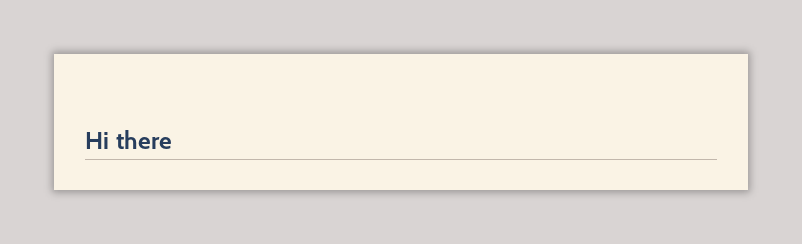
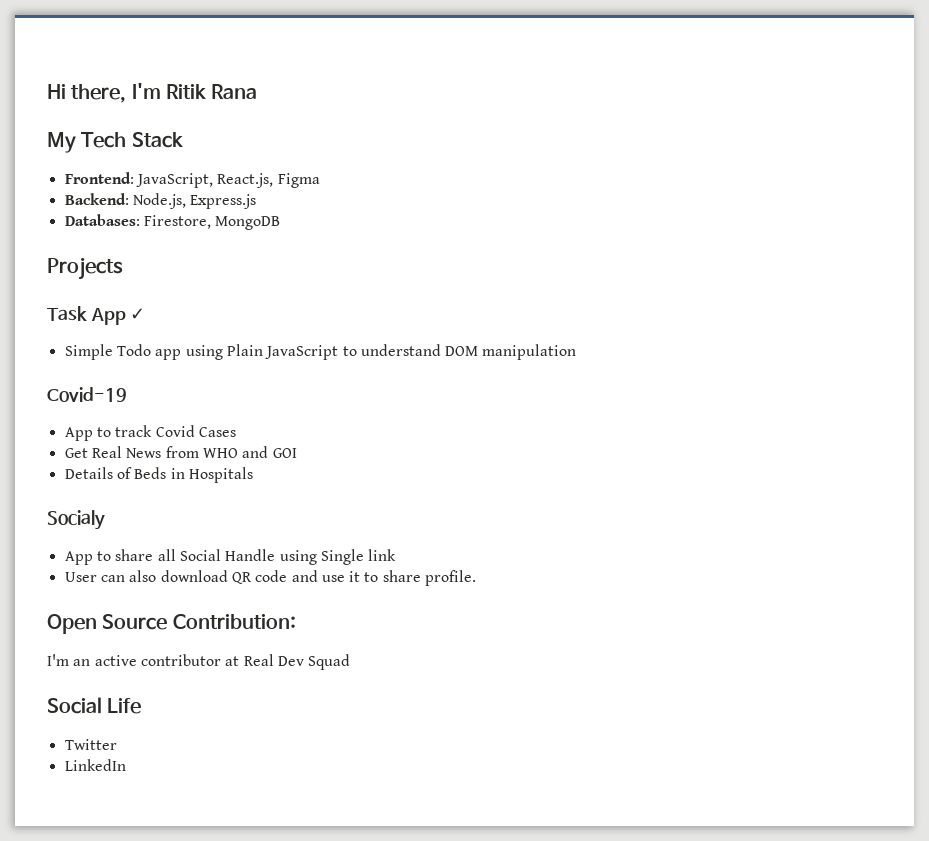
- Hi there
+ Hi there, I'm Ritik Rana
+ My Tech Stack
+ Frontend: JavaScript, React.js, Figma
+ Backend: Node.js, Express.js
+ Databases: Firestore, MongoDB
+ Projects
+ Task App ✓
+ Simple Todo app using Plain JavaScript to understand DOM manipulation
+ Covid-19
+ App to track Covid Cases
+ Get Real News from WHO and GOI
+ Details of Beds in Hospitals
+ Socialy
+ App to share all Social Handle using Single link
+ User can also download QR code and use it to share profile.
+ Open Source Contribution:
+ I'm an active contributor at Real Dev Squad
+ Social Life
+ Twitter
+ LinkedIn

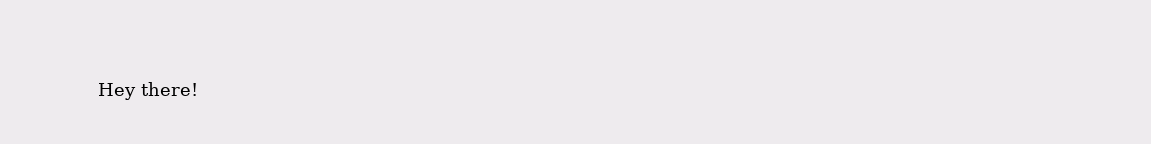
- Hi there, I'm Ritik Rana
- My Tech Stack
- Frontend: JavaScript, React.js, Figma
- Backend: Node.js, Express.js
- Databases: Firestore, MongoDB
- Projects
- Task App ✓
- Simple Todo app using Plain JavaScript to understand DOM manipulation
- Covid-19
- App to track Covid Cases
- Get Real News from WHO and GOI
- Details of Beds in Hospitals
- Socialy
- App to share all Social Handle using Single link
- User can also download QR code and use it to share profile.
- Open Source Contribution:
- I'm an active contributor at Real Dev Squad
- Social Life
- Twitter
- LinkedIn
+ Hey there!

